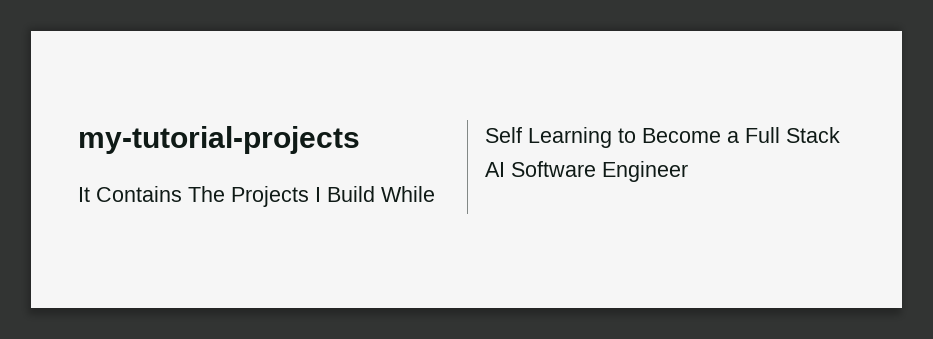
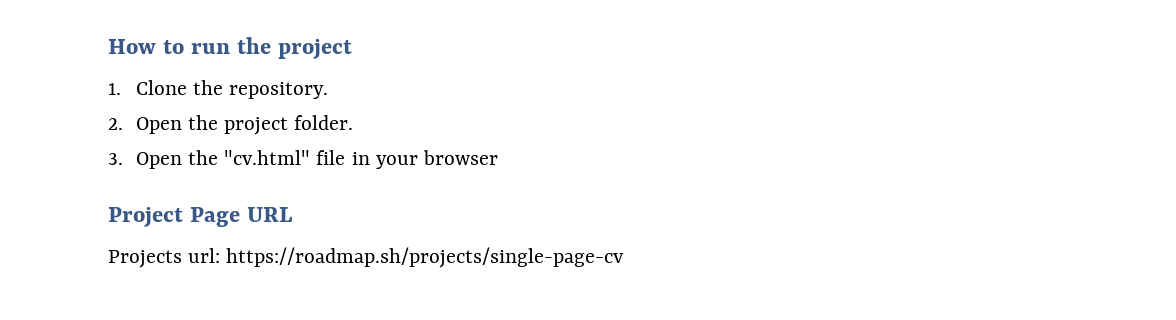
- my-tutorial-projects
- It Contains The Projects I Build While Self Learning to Become a Full Stack AI Software Engineer
+ How to run the project
+ 1. Clone the repository.
+ 2. Open the project folder.
+ 3. Open the "cv.html" file in your browser
+ Project Page URL
+ Projects url: https://roadmap.sh/projects/single-page-cv

